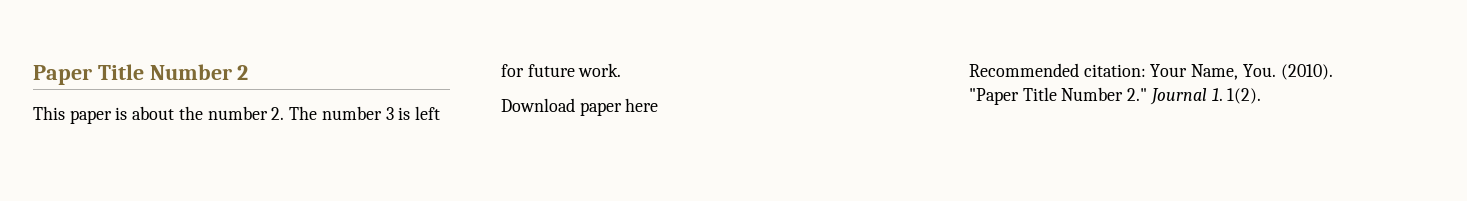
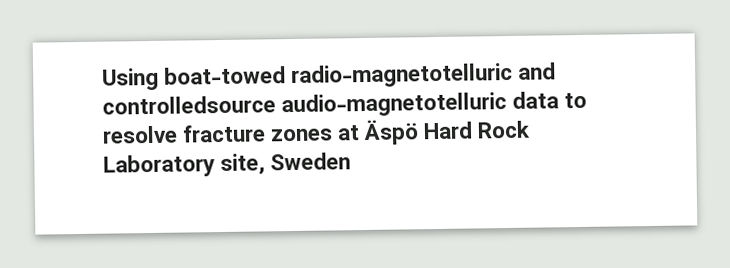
- Paper Title Number 2
- This paper is about the number 2. The number 3 is left for future work.
- Download paper here
- Recommended citation: Your Name, You. (2010). "Paper Title Number 2." Journal 1. 1(2).
+ Using boat-towed radio-magnetotelluric and controlledsource audio-magnetotelluric data to resolve fracture zones at Äspö Hard Rock Laboratory site, Sweden

